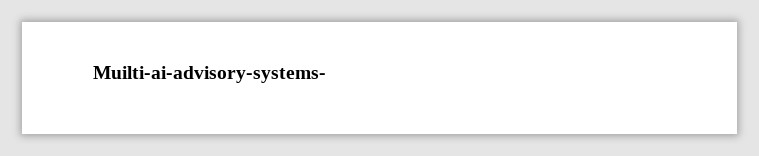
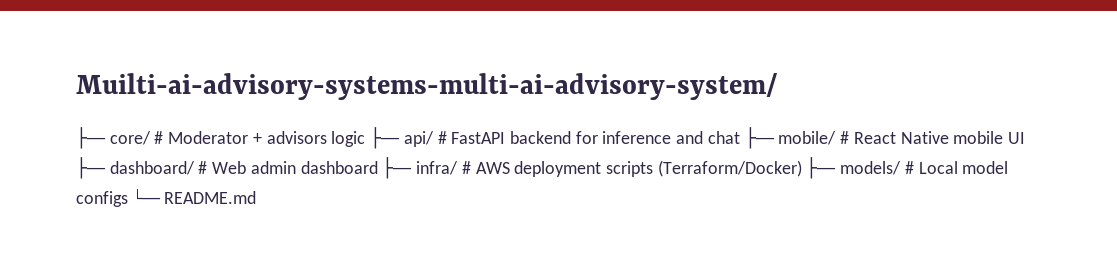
- Muilti-ai-advisory-systems-
+ Muilti-ai-advisory-systems-multi-ai-advisory-system/
+ ├── core/ # Moderator + advisors logic ├── api/ # FastAPI backend for inference and chat ├── mobile/ # React Native mobile UI ├── dashboard/ # Web admin dashboard ├── infra/ # AWS deployment scripts (Terraform/Docker) ├── models/ # Local model configs └── README.md

